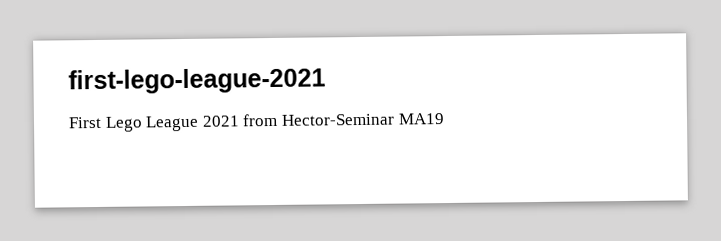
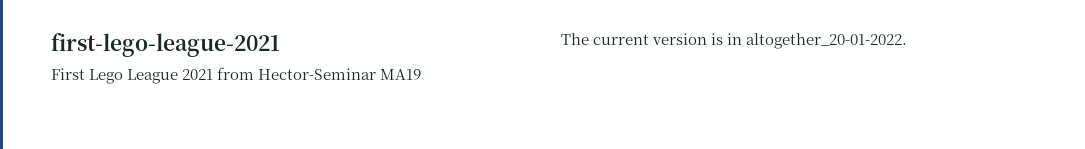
+ The current version is in altogether_20-01-2022.

